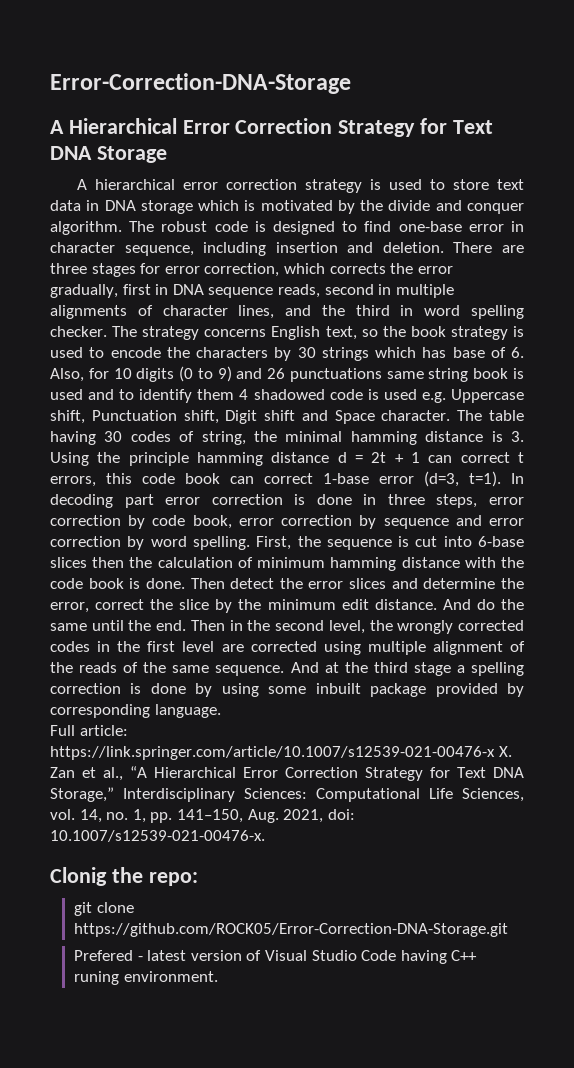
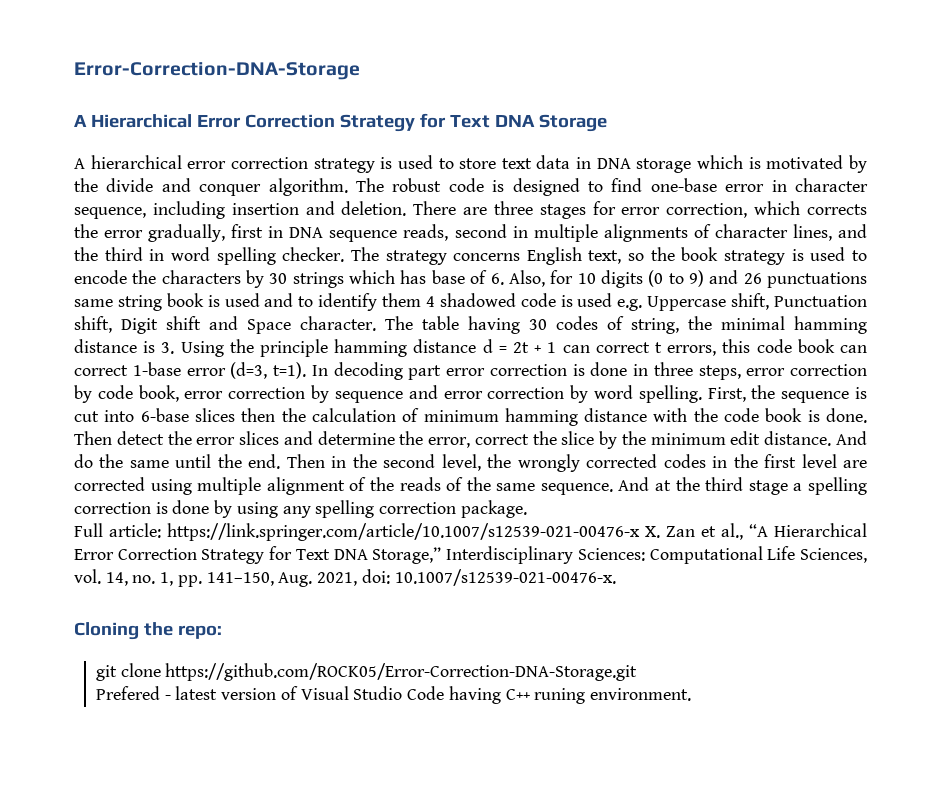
- And at the third stage a spelling correction is done by using some inbuilt package provided by corresponding language.
+ And at the third stage a spelling correction is done by using any spelling correction package.
- Clonig the repo:
+ Cloning the repo:

